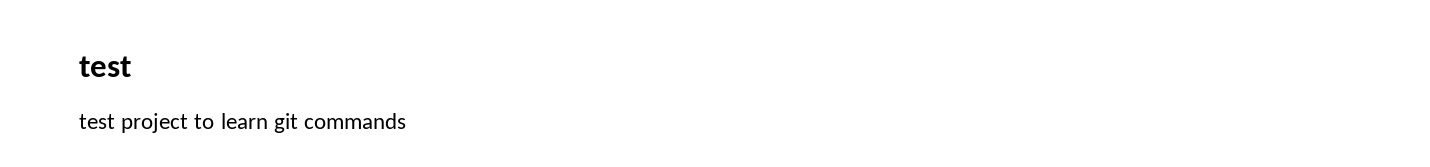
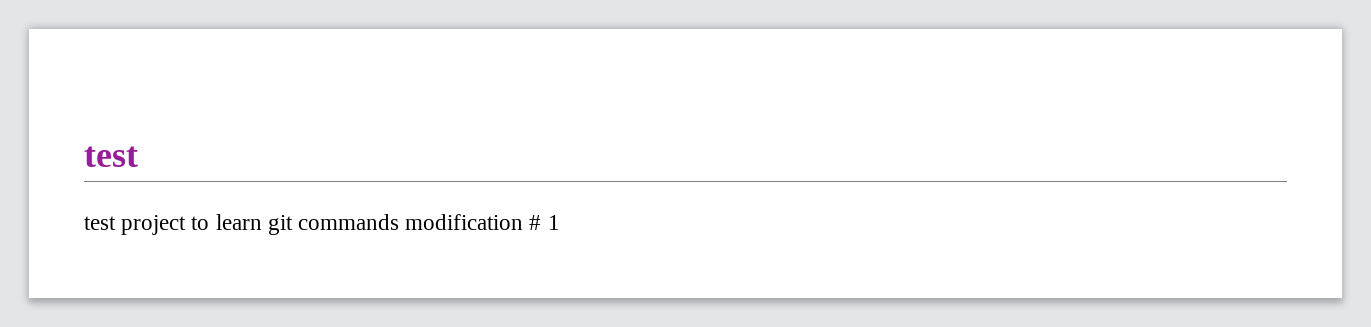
- test project to learn git commands
+ test project to learn git commands modification # 1

